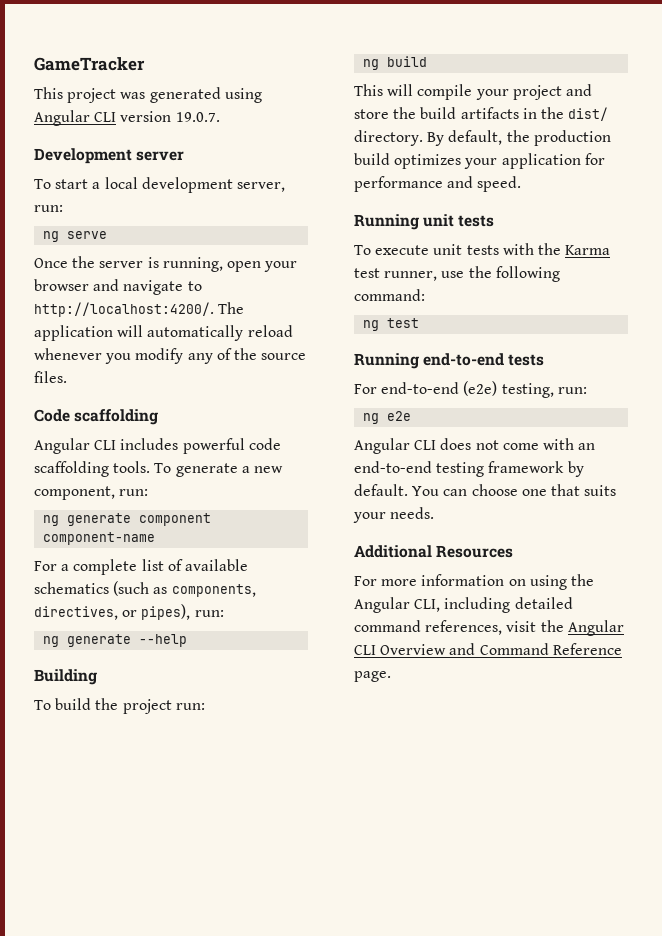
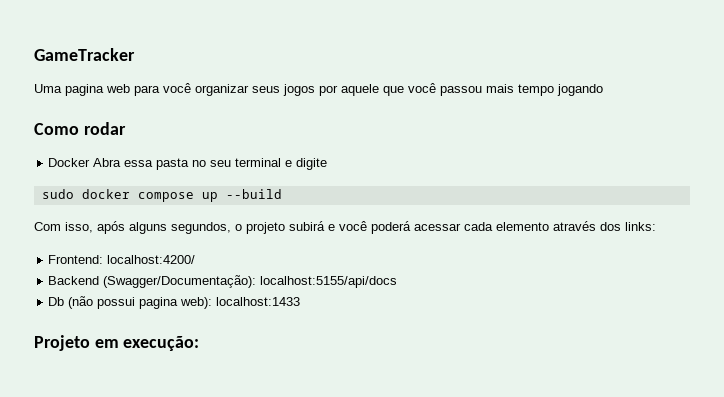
- This project was generated using Angular CLI version 19.0.7.
- Development server
- To start a local development server, run:
- ng serve
- Once the server is running, open your browser and navigate to http://localhost:4200/. The application will automatically reload whenever you modify any of the source files.
- Code scaffolding
- Angular CLI includes powerful code scaffolding tools. To generate a new component, run:
- ng generate component component-name
- For a complete list of available schematics (such as components, directives, or pipes), run:
- ng generate --help
- Building
- To build the project run:
- ng build
- This will compile your project and store the build artifacts in the dist/ directory. By default, the production build optimizes your application for performance and speed.
- Running unit tests
- To execute unit tests with the Karma test runner, use the following command:
- ng test
- Running end-to-end tests
- For end-to-end (e2e) testing, run:
- ng e2e
- Angular CLI does not come with an end-to-end testing framework by default. You can choose one that suits your needs.
- Additional Resources
- For more information on using the Angular CLI, including detailed command references, visit the Angular CLI Overview and Command Reference page.
+ Uma pagina web para você organizar seus jogos por aquele que você passou mais tempo jogando
+ Como rodar
+ Docker Abra essa pasta no seu terminal e digite
+ sudo docker compose up --build
+ Com isso, após alguns segundos, o projeto subirá e você poderá acessar cada elemento através dos links:
+ Frontend: localhost:4200/
+ Backend (Swagger/Documentação): localhost:5155/api/docs
+ Db (não possui pagina web): localhost:1433
+ Projeto em execução:

